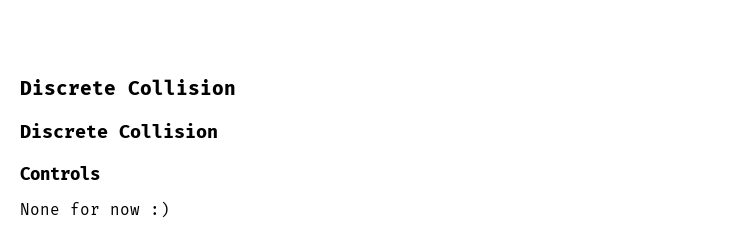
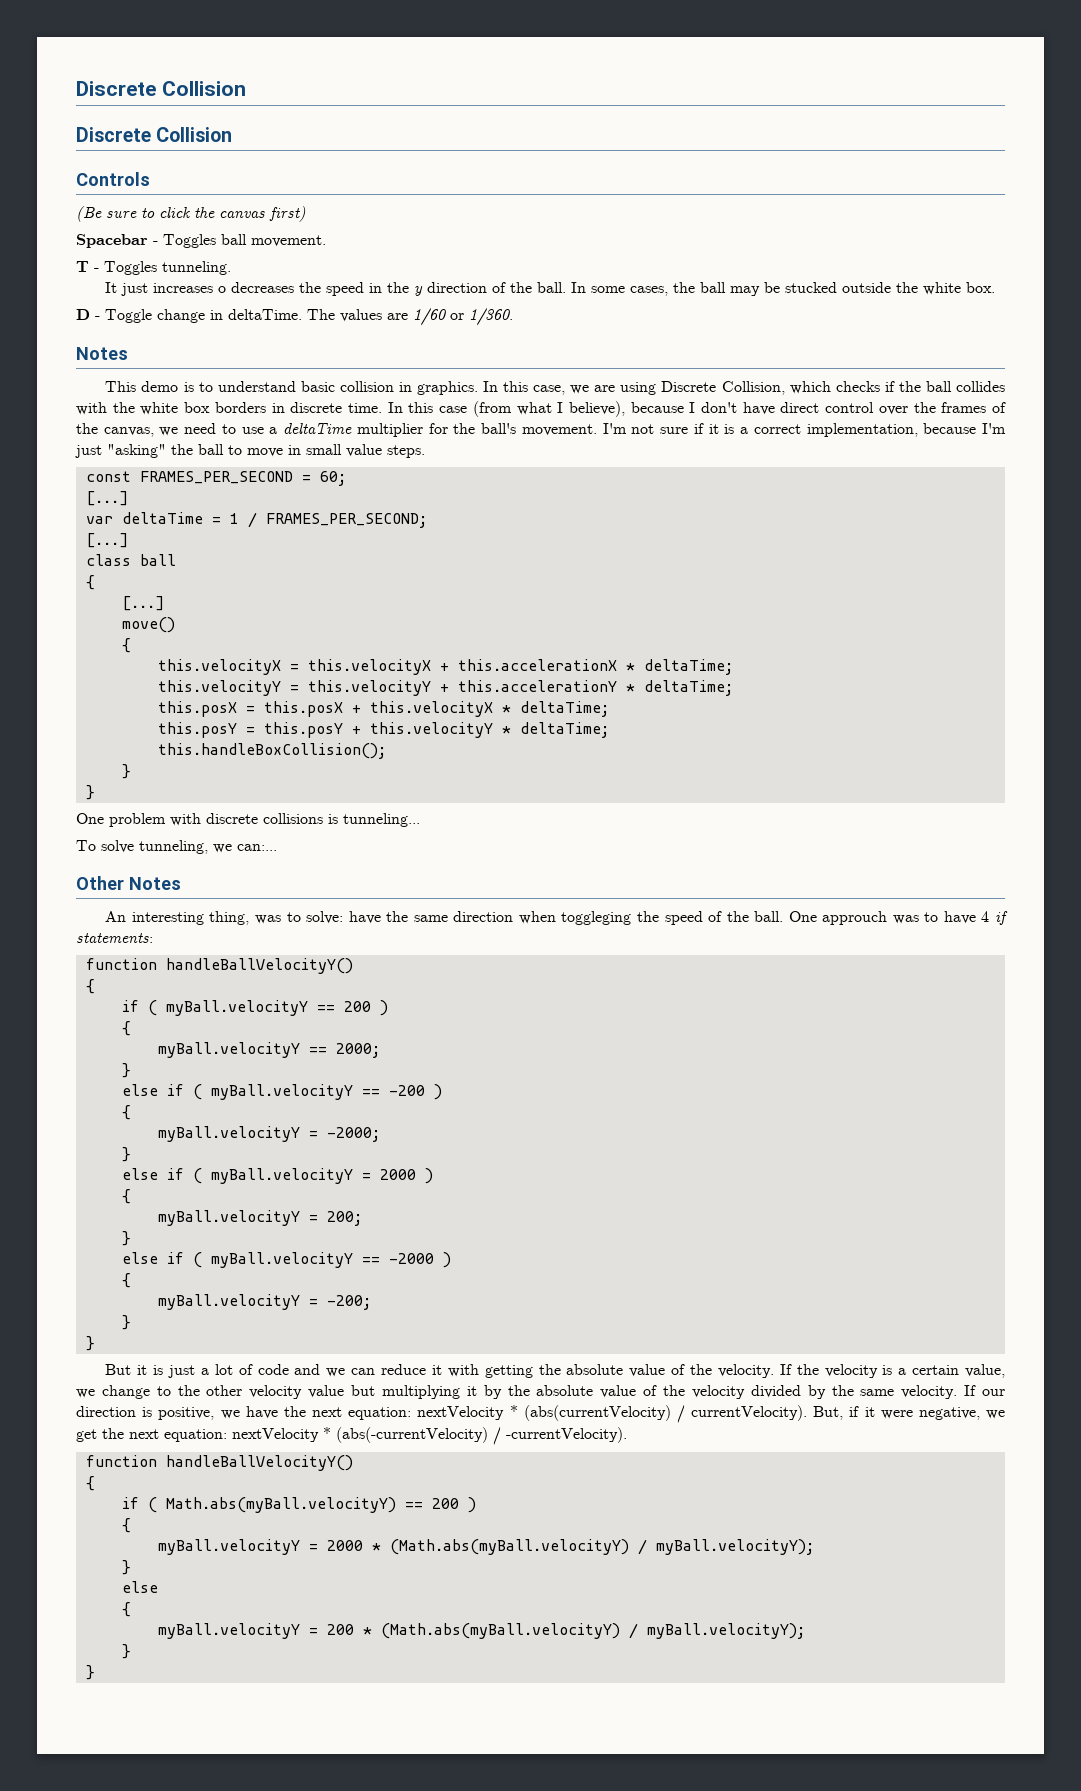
- None for now :)
+ (Be sure to click the canvas first)
+ Spacebar - Toggles ball movement.
+ T - Toggles tunneling.
+ It just increases o decreases the speed in the y direction of the ball. In some cases, the ball may be stucked outside the white box.
+ D - Toggle change in deltaTime. The values are 1/60 or 1/360.
+ Notes
+ This demo is to understand basic collision in graphics. In this case, we are using Discrete Collision, which checks if the ball collides with the white box borders in discrete time. In this case (from what I believe), because I don't have direct control over the frames of the canvas, we need to use a deltaTime multiplier for the ball's movement. I'm not sure if it is a correct implementation, because I'm just "asking" the ball to move in small value steps.
+ const FRAMES_PER_SECOND = 60;
+ [...]
+ var deltaTime = 1 / FRAMES_PER_SECOND;
+ [...]
+ class ball
+ {
+ [...]
+ move()
+ {
+ this.velocityX = this.velocityX + this.accelerationX * deltaTime;
+ this.velocityY = this.velocityY + this.accelerationY * deltaTime;
+ this.posX = this.posX + this.velocityX * deltaTime;
+ this.posY = this.posY + this.velocityY * deltaTime;
+ this.handleBoxCollision();
+ }
+ }
+ One problem with discrete collisions is tunneling...
+ To solve tunneling, we can:...
+ Other Notes
+ An interesting thing, was to solve: have the same direction when toggleging the speed of the ball. One approuch was to have 4 if statements:
+ function handleBallVelocityY()
+ {
+ if ( myBall.velocityY == 200 )
+ {
+ myBall.velocityY == 2000;
+ }
+ else if ( myBall.velocityY == -200 )
+ {
+ myBall.velocityY = -2000;
+ }
+ else if ( myBall.velocityY = 2000 )
+ {
+ myBall.velocityY = 200;
+ }
+ else if ( myBall.velocityY == -2000 )
+ {
+ myBall.velocityY = -200;
+ }
+ }
+ But it is just a lot of code and we can reduce it with getting the absolute value of the velocity. If the velocity is a certain value, we change to the other velocity value but multiplying it by the absolute value of the velocity divided by the same velocity. If our direction is positive, we have the next equation: nextVelocity * (abs(currentVelocity) / currentVelocity). But, if it were negative, we get the next equation: nextVelocity * (abs(-currentVelocity) / -currentVelocity).
+ function handleBallVelocityY()
+ {
+ if ( Math.abs(myBall.velocityY) == 200 )
+ {
+ myBall.velocityY = 2000 * (Math.abs(myBall.velocityY) / myBall.velocityY);
+ }
+ else
+ {
+ myBall.velocityY = 200 * (Math.abs(myBall.velocityY) / myBall.velocityY);
+ }
+ }

